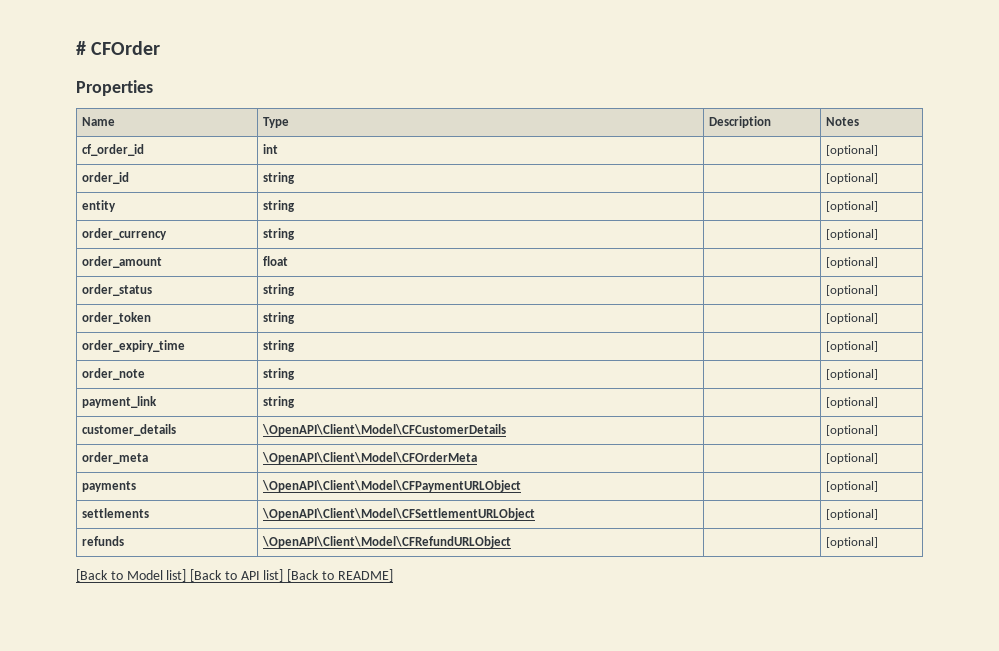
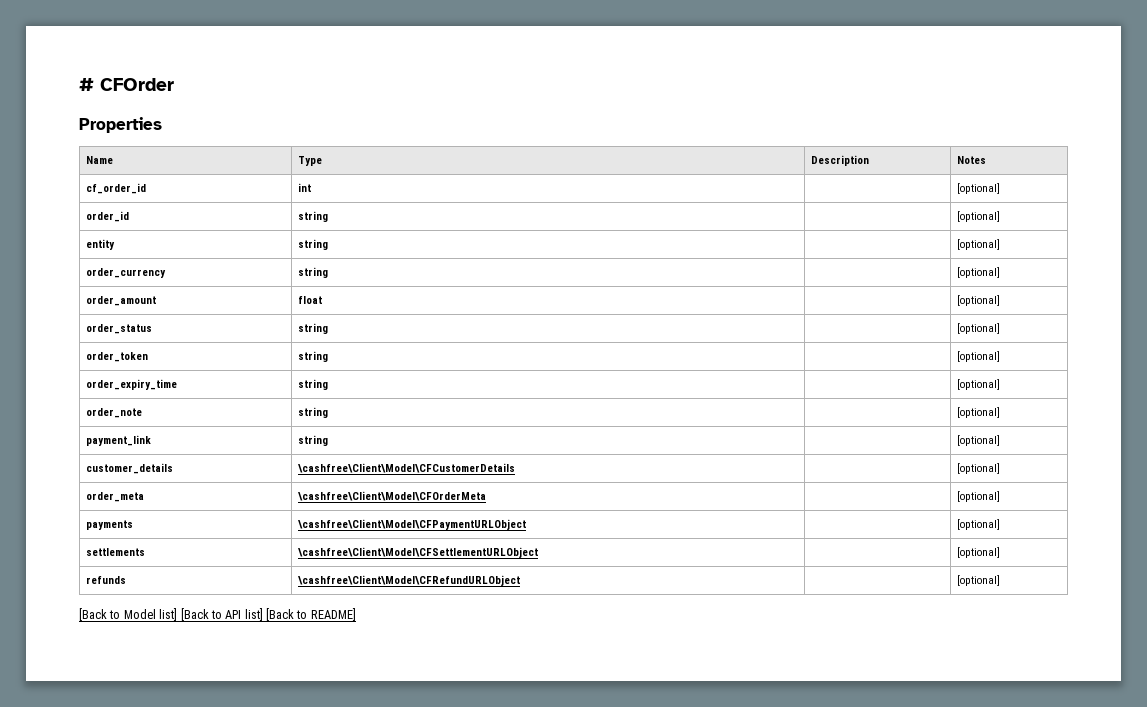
- customer_details | \OpenAPI\Client\Model\CFCustomerDetails | | [optional]
+ customer_details | \cashfree\Client\Model\CFCustomerDetails | | [optional]
- order_meta | \OpenAPI\Client\Model\CFOrderMeta | | [optional]
+ order_meta | \cashfree\Client\Model\CFOrderMeta | | [optional]
- payments | \OpenAPI\Client\Model\CFPaymentURLObject | | [optional]
+ payments | \cashfree\Client\Model\CFPaymentURLObject | | [optional]
- settlements | \OpenAPI\Client\Model\CFSettlementURLObject | | [optional]
+ settlements | \cashfree\Client\Model\CFSettlementURLObject | | [optional]
- refunds | \OpenAPI\Client\Model\CFRefundURLObject | | [optional]
+ refunds | \cashfree\Client\Model\CFRefundURLObject | | [optional]

